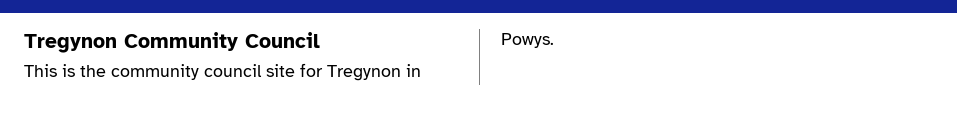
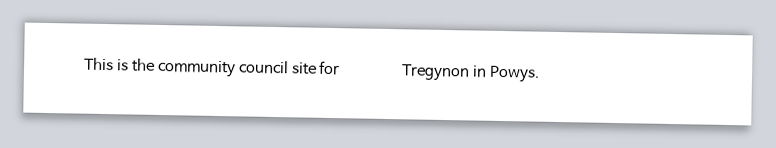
- Tregynon Community Council

